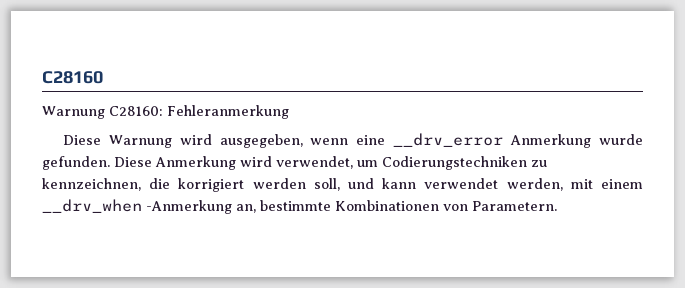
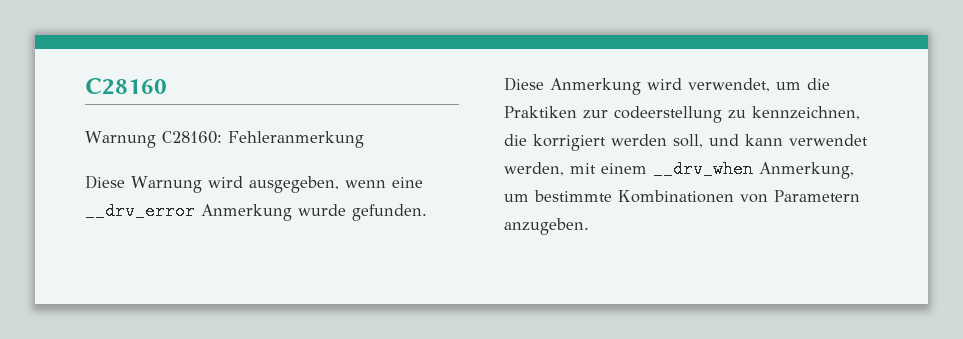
- Diese Anmerkung wird verwendet, um Codierungstechniken zu kennzeichnen, die korrigiert werden soll, und kann verwendet werden, mit einem __drv_when -Anmerkung an, bestimmte Kombinationen von Parametern.
+ Diese Anmerkung wird verwendet, um die Praktiken zur codeerstellung zu kennzeichnen, die korrigiert werden soll, und kann verwendet werden, mit einem __drv_when Anmerkung, um bestimmte Kombinationen von Parametern anzugeben.

